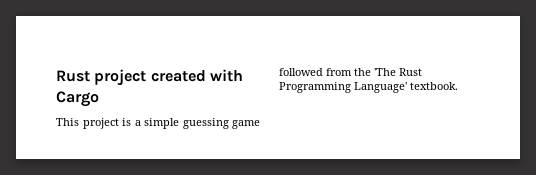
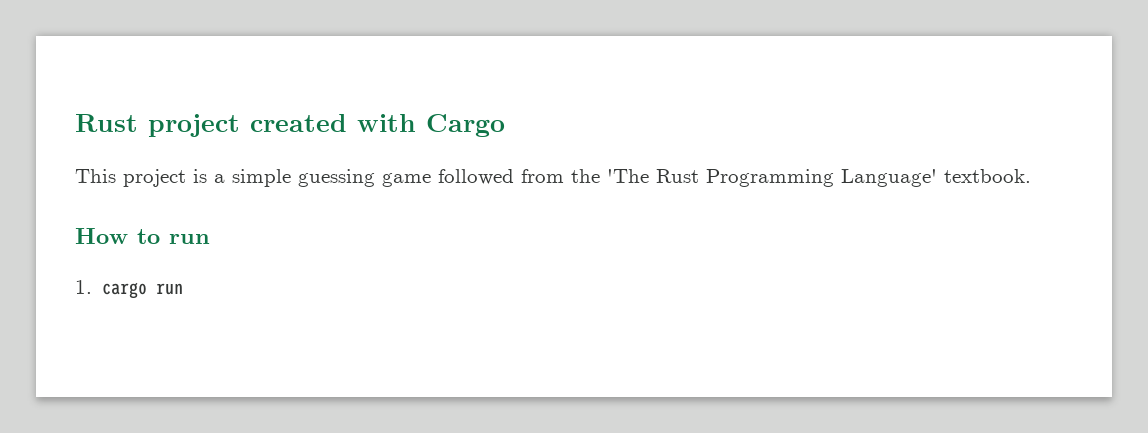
+ How to run
+ 1. cargo run

